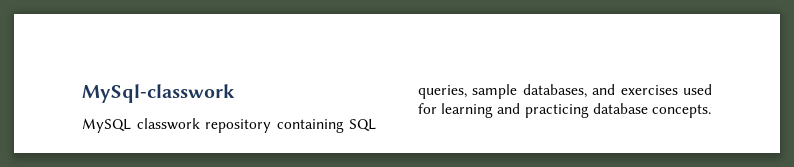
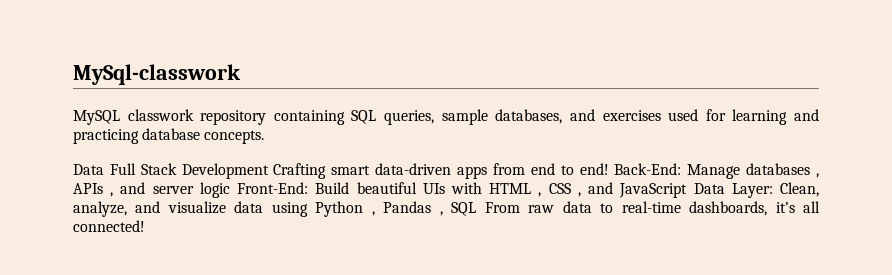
+ Data Full Stack Development Crafting smart data-driven apps from end to end! Back-End: Manage databases , APIs , and server logic Front-End: Build beautiful UIs with HTML , CSS , and JavaScript Data Layer: Clean, analyze, and visualize data using Python , Pandas , SQL From raw data to real-time dashboards, it’s all connected!

